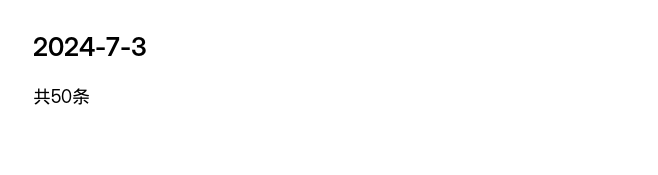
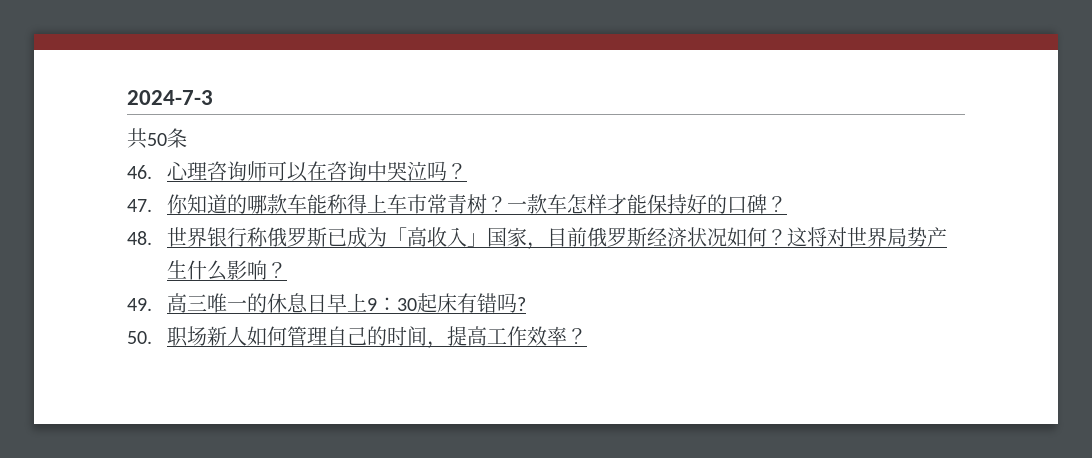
+ 46.心理咨询师可以在咨询中哭泣吗？
+ 47.你知道的哪款车能称得上车市常青树？一款车怎样才能保持好的口碑？
+ 48.世界银行称俄罗斯已成为「高收入」国家，目前俄罗斯经济状况如何？这将对世界局势产生什么影响？
+ 49.高三唯一的休息日早上9：30起床有错吗?
+ 50.职场新人如何管理自己的时间，提高工作效率？

